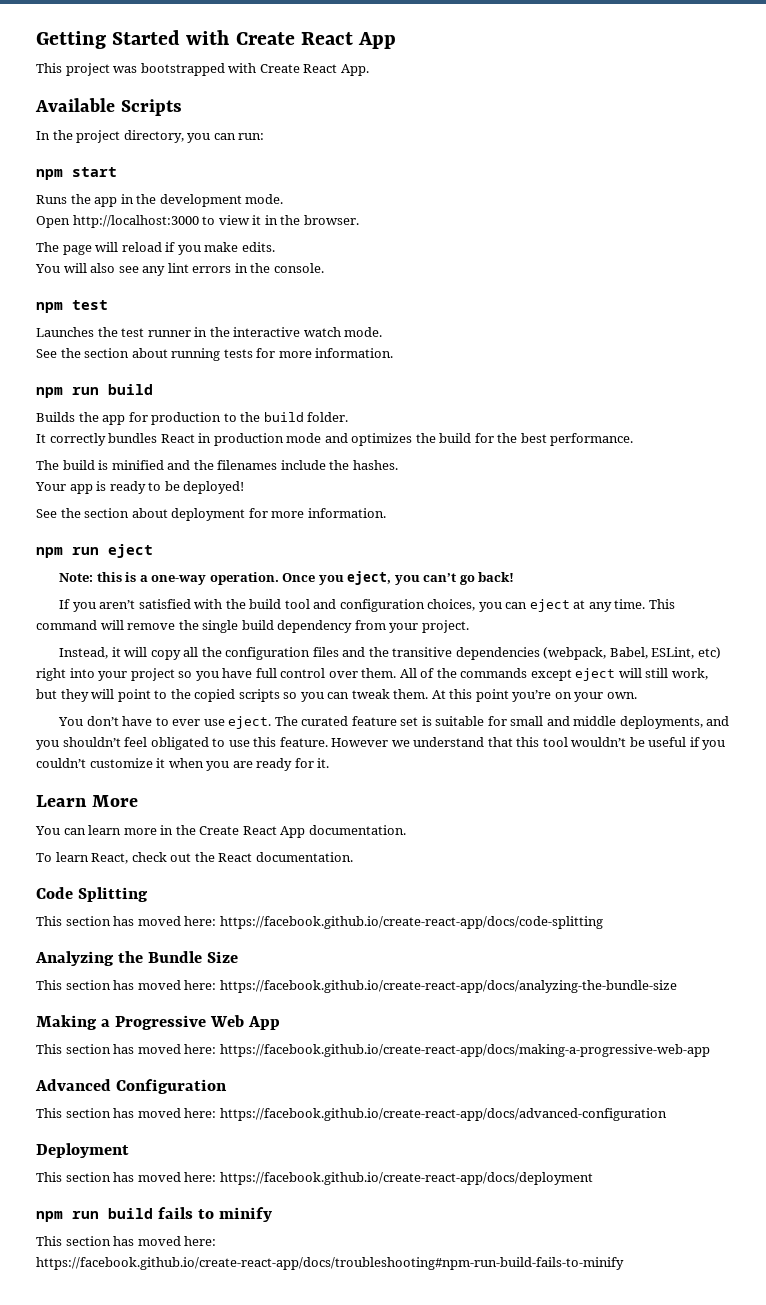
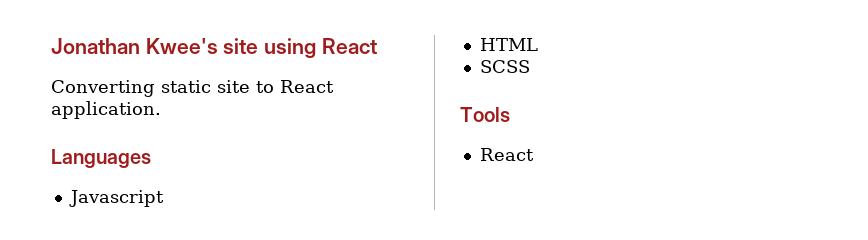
- Getting Started with Create React App
- This project was bootstrapped with Create React App.
- Available Scripts
- In the project directory, you can run:
- npm start
- Runs the app in the development mode.
- Open http://localhost:3000 to view it in the browser.
- The page will reload if you make edits.
- You will also see any lint errors in the console.
- npm test
- Launches the test runner in the interactive watch mode.
- See the section about running tests for more information.
- npm run build
- Builds the app for production to the build folder.
- It correctly bundles React in production mode and optimizes the build for the best performance.
- The build is minified and the filenames include the hashes.
- Your app is ready to be deployed!
- See the section about deployment for more information.
- npm run eject
- Note: this is a one-way operation. Once you eject, you can’t go back!
- If you aren’t satisfied with the build tool and configuration choices, you can eject at any time. This command will remove the single build dependency from your project.
- Instead, it will copy all the configuration files and the transitive dependencies (webpack, Babel, ESLint, etc) right into your project so you have full control over them. All of the commands except eject will still work, but they will point to the copied scripts so you can tweak them. At this point you’re on your own.
- You don’t have to ever use eject. The curated feature set is suitable for small and middle deployments, and you shouldn’t feel obligated to use this feature. However we understand that this tool wouldn’t be useful if you couldn’t customize it when you are ready for it.
- Learn More
- You can learn more in the Create React App documentation.
- To learn React, check out the React documentation.
- Code Splitting
- This section has moved here: https://facebook.github.io/create-react-app/docs/code-splitting
- Analyzing the Bundle Size
- This section has moved here: https://facebook.github.io/create-react-app/docs/analyzing-the-bundle-size
- Making a Progressive Web App
- This section has moved here: https://facebook.github.io/create-react-app/docs/making-a-progressive-web-app
- Advanced Configuration
- This section has moved here: https://facebook.github.io/create-react-app/docs/advanced-configuration
- Deployment
- This section has moved here: https://facebook.github.io/create-react-app/docs/deployment
- npm run build fails to minify
- This section has moved here: https://facebook.github.io/create-react-app/docs/troubleshooting#npm-run-build-fails-to-minify
+ Jonathan Kwee's site using React
+ Converting static site to React application.
+ Languages
+ Javascript
+ HTML
+ SCSS
+ Tools
+ React

